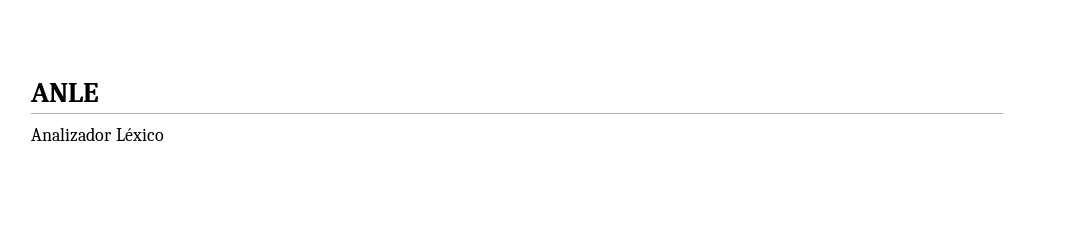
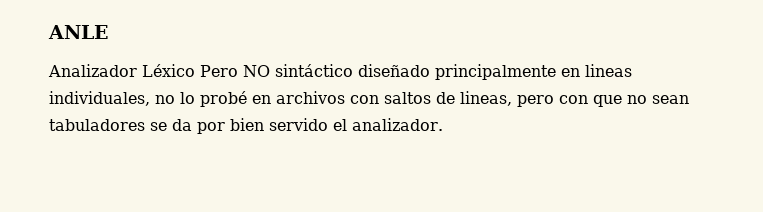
- Analizador Léxico
+ Analizador Léxico Pero NO sintáctico diseñado principalmente en lineas individuales, no lo probé en archivos con saltos de lineas, pero con que no sean tabuladores se da por bien servido el analizador.

